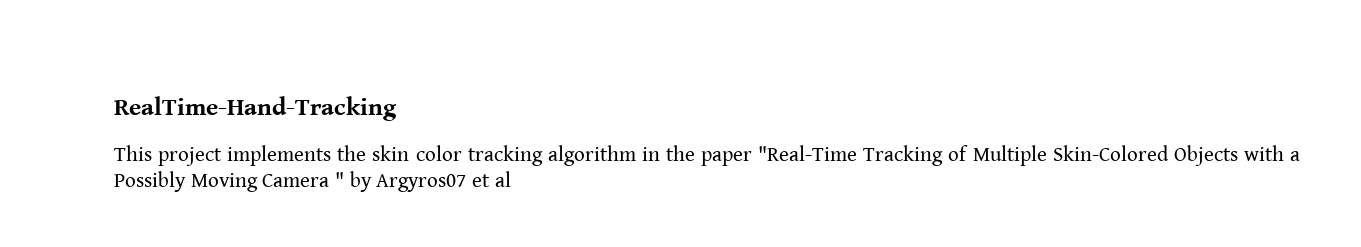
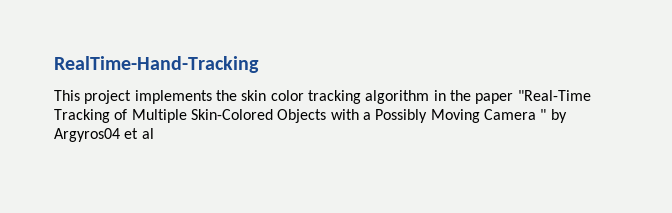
- This project implements the skin color tracking algorithm in the paper "Real-Time Tracking of Multiple Skin-Colored Objects with a Possibly Moving Camera " by Argyros07 et al
+ This project implements the skin color tracking algorithm in the paper "Real-Time Tracking of Multiple Skin-Colored Objects with a Possibly Moving Camera " by Argyros04 et al

